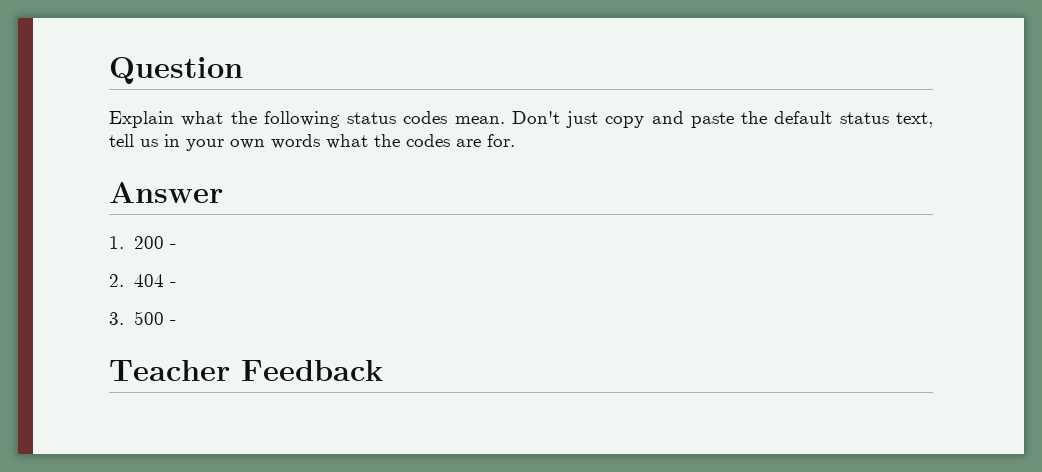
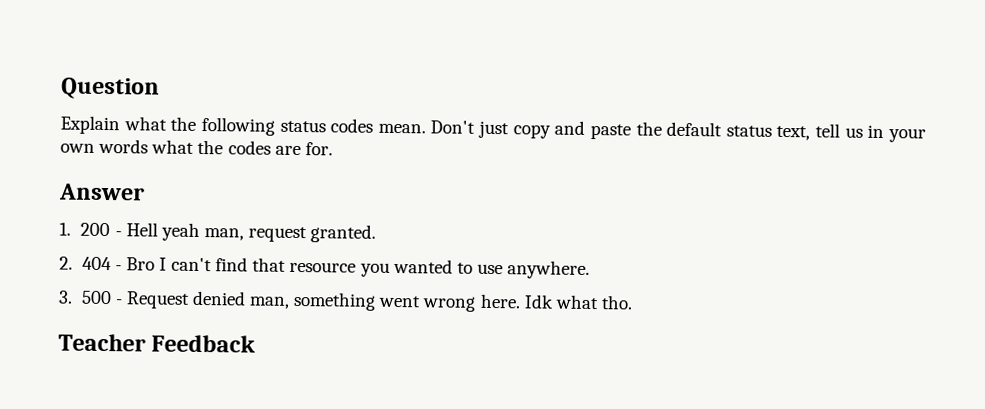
- 1. 200 -
- 2. 404 -
- 3. 500 -
+ 1. 200 - Hell yeah man, request granted.
+ 2. 404 - Bro I can't find that resource you wanted to use anywhere.
+ 3. 500 - Request denied man, something went wrong here. Idk what tho.

